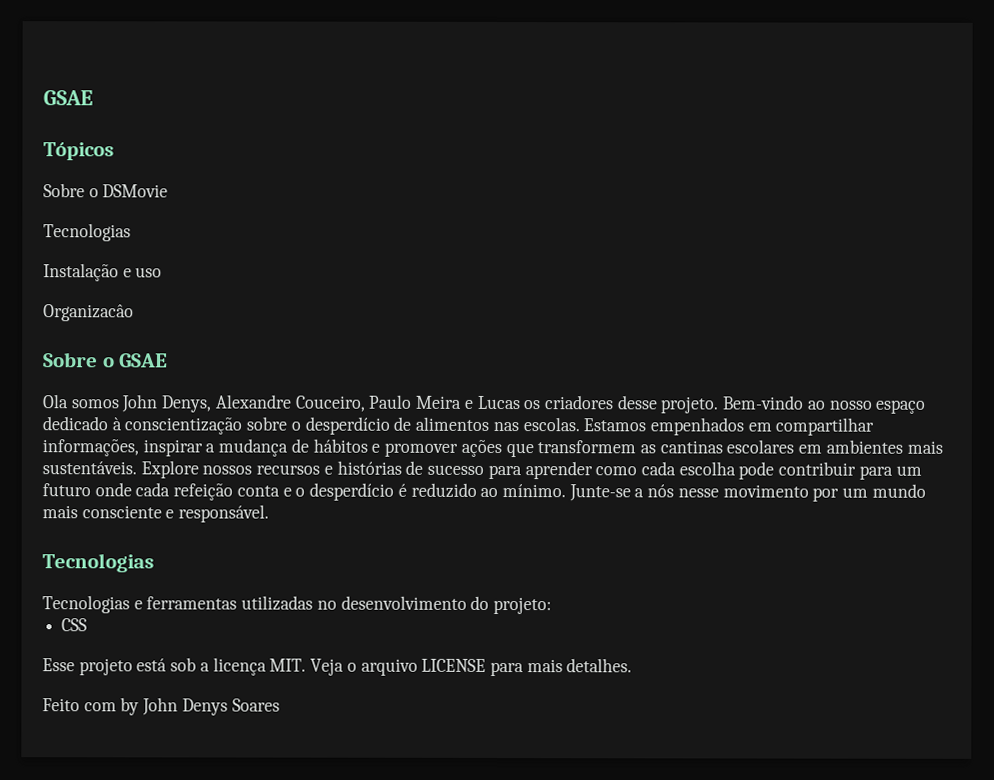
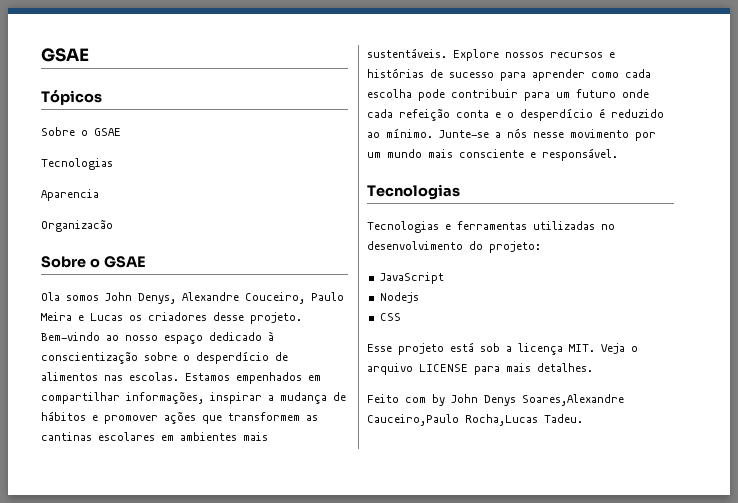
  Tópicos
- Sobre o DSMovie
+ Sobre o GSAE
  Tecnologias
- Instalação e uso
- Organizacâo
+ Aparencia
+ Organizacão
+ JavaScript
+ Nodejs
- Feito com by John Denys Soares
+ Feito com by John Denys Soares,Alexandre Cauceiro,Paulo Rocha,Lucas Tadeu.

